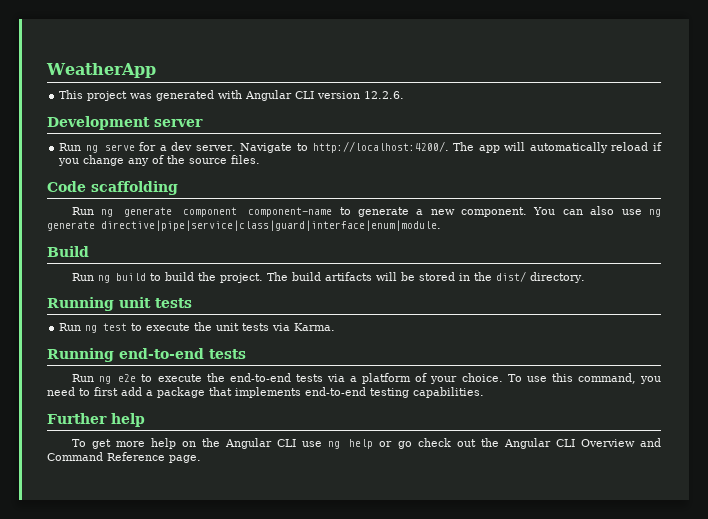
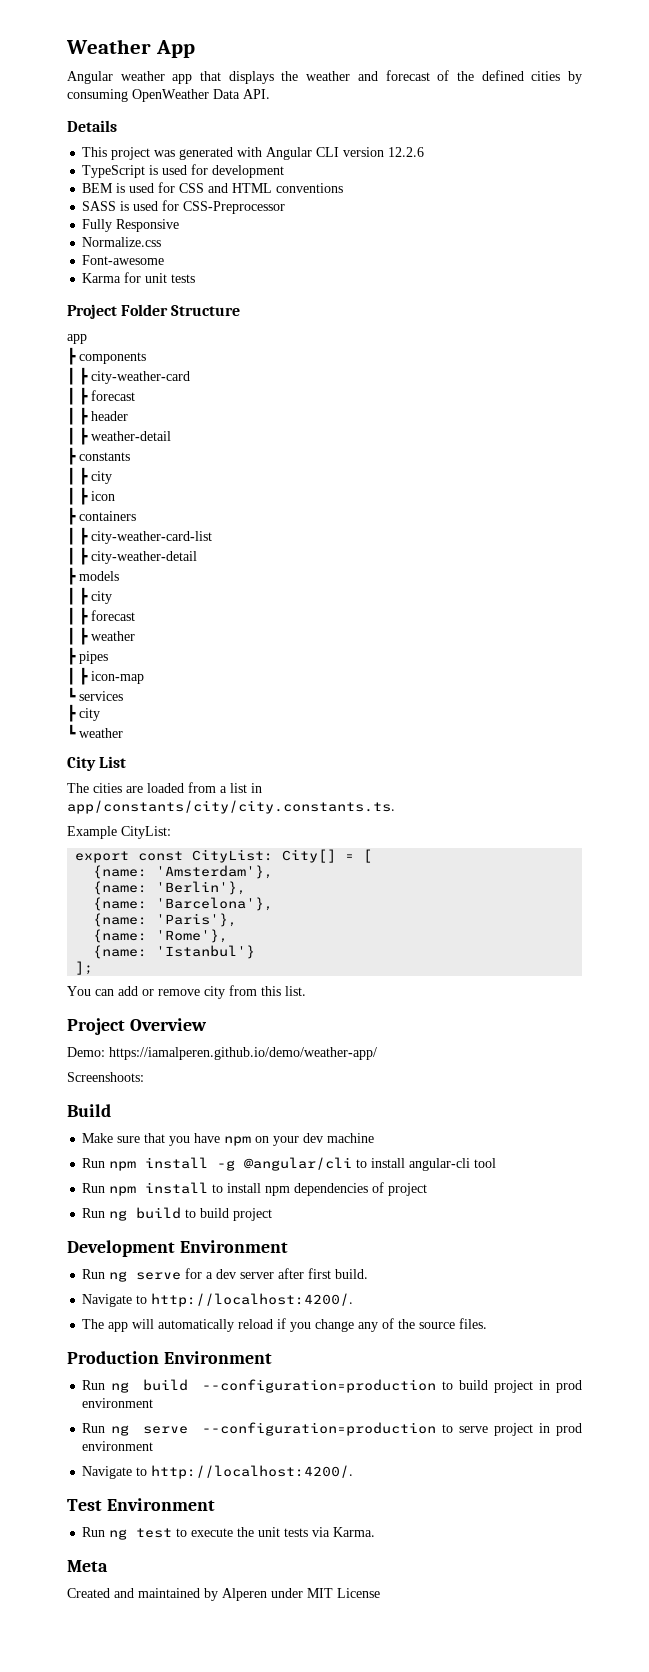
- WeatherApp
+ Weather App
+ Angular weather app that displays the weather and forecast of the defined cities by consuming OpenWeather Data API.
+ Details
- This project was generated with Angular CLI version 12.2.6.
+ This project was generated with Angular CLI version 12.2.6
+ TypeScript is used for development
+ BEM is used for CSS and HTML conventions
+ SASS is used for CSS-Preprocessor
+ Fully Responsive
+ Normalize.css
+ Font-awesome
+ Karma for unit tests
+ Project Folder Structure
+ app
+ ┣ components
+ ┃ ┣ city-weather-card
+ ┃ ┣ forecast
+ ┃ ┣ header
+ ┃ ┣ weather-detail
+ ┣ constants
+ ┃ ┣ city
+ ┃ ┣ icon
+ ┣ containers
+ ┃ ┣ city-weather-card-list
+ ┃ ┣ city-weather-detail
+ ┣ models
+ ┃ ┣ city
+ ┃ ┣ forecast
+ ┃ ┣ weather
+ ┣ pipes
+ ┃ ┣ icon-map
+ ┗ services
+ ┣ city
+ ┗ weather
+ City List
+ The cities are loaded from a list in app/constants/city/city.constants.ts.
+ Example CityList:
+ export const CityList: City[] = [
+ {name: 'Amsterdam'},
+ {name: 'Berlin'},
+ {name: 'Barcelona'},
+ {name: 'Paris'},
+ {name: 'Rome'},
+ {name: 'Istanbul'}
+ ];
+ You can add or remove city from this list.
+ Project Overview
+ Demo: https://iamalperen.github.io/demo/weather-app/
+ Screenshoots:
+ Build
+ Make sure that you have npm on your dev machine
+ Run npm install -g @angular/cli to install angular-cli tool
+ Run npm install to install npm dependencies of project
+ Run ng build to build project
- Development server
+ Development Environment
- Run ng serve for a dev server. Navigate to http://localhost:4200/. The app will automatically reload if you change any of the source files.
+ Run ng serve for a dev server after first build.
+ Navigate to http://localhost:4200/.
+ The app will automatically reload if you change any of the source files.
- Code scaffolding
- Run ng generate component component-name to generate a new component. You can also use ng generate directive|pipe|service|class|guard|interface|enum|module.
- Build
- Run ng build to build the project. The build artifacts will be stored in the dist/ directory.
- Running unit tests
+ Production Environment
+ Run ng build --configuration=production to build project in prod environment
+ Run ng serve --configuration=production to serve project in prod environment
+ Navigate to http://localhost:4200/.
+ Test Environment
- Running end-to-end tests
- Run ng e2e to execute the end-to-end tests via a platform of your choice. To use this command, you need to first add a package that implements end-to-end testing capabilities.
- Further help
- To get more help on the Angular CLI use ng help or go check out the Angular CLI Overview and Command Reference page.
+ Meta
+ Created and maintained by Alperen under MIT License

